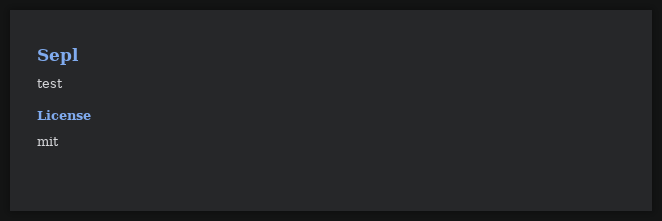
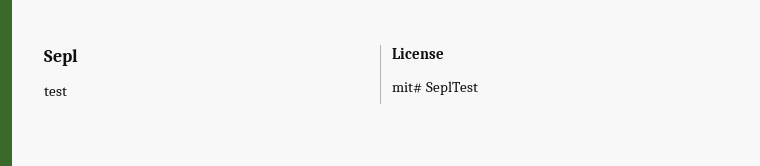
- mit
+ mit# SeplTest

